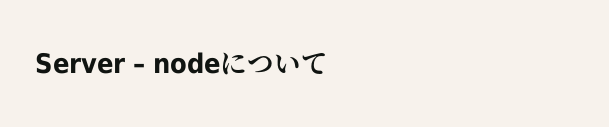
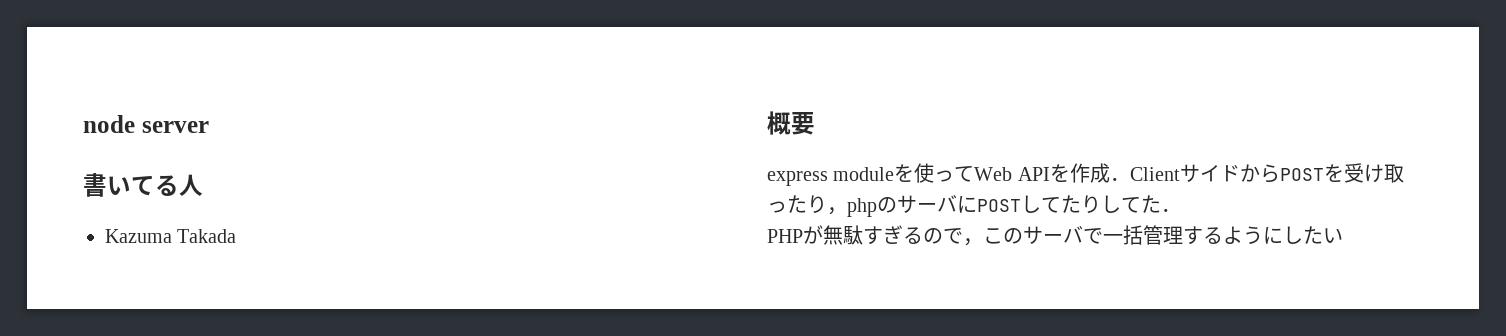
- Server – nodeについて
+ node server
+ 書いてる人
+ Kazuma Takada
+ 概要
+ express moduleを使ってWeb APIを作成．ClientサイドからPOSTを受け取ったり，phpのサーバにPOSTしてたりしてた．
+ PHPが無駄すぎるので，このサーバで一括管理するようにしたい

